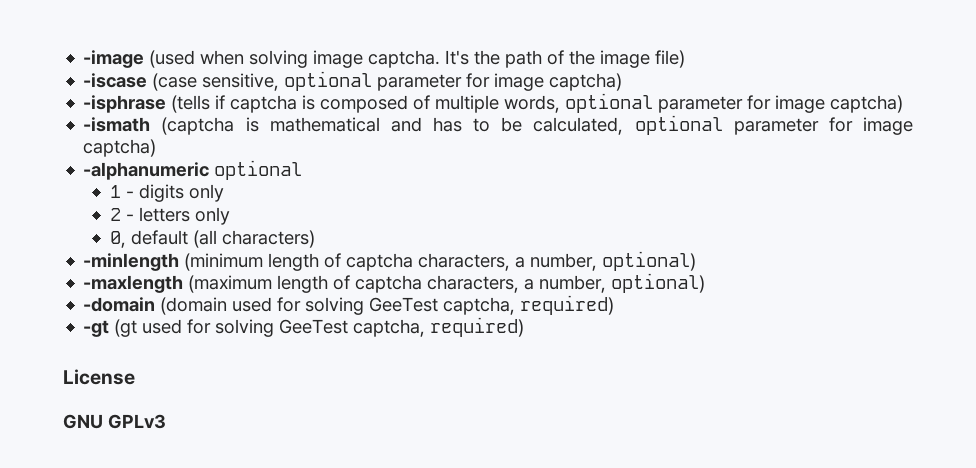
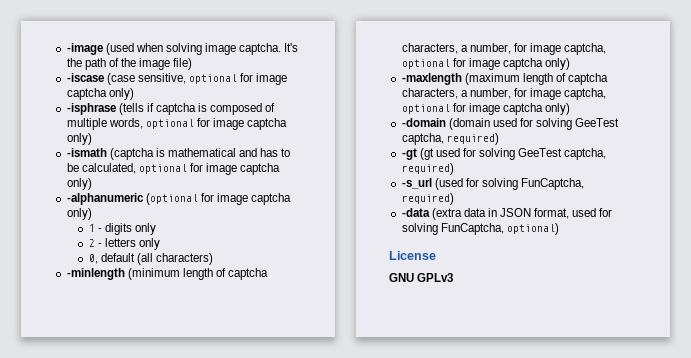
- -iscase (case sensitive, optional parameter for image captcha)
+ -iscase (case sensitive, optional for image captcha only)
- -isphrase (tells if captcha is composed of multiple words, optional parameter for image captcha)
+ -isphrase (tells if captcha is composed of multiple words, optional for image captcha only)
- -ismath (captcha is mathematical and has to be calculated, optional parameter for image captcha)
+ -ismath (captcha is mathematical and has to be calculated, optional for image captcha only)
- -alphanumeric optional
+ -alphanumeric (optional for image captcha only)
- -minlength (minimum length of captcha characters, a number, optional)
+ -minlength (minimum length of captcha characters, a number, for image captcha, optional for image captcha only)
- -maxlength (maximum length of captcha characters, a number, optional)
+ -maxlength (maximum length of captcha characters, a number, for image captcha, optional for image captcha only)
+ -s_url (used for solving FunCaptcha, required)
+ -data (extra data in JSON format, used for solving FunCaptcha, optional)

